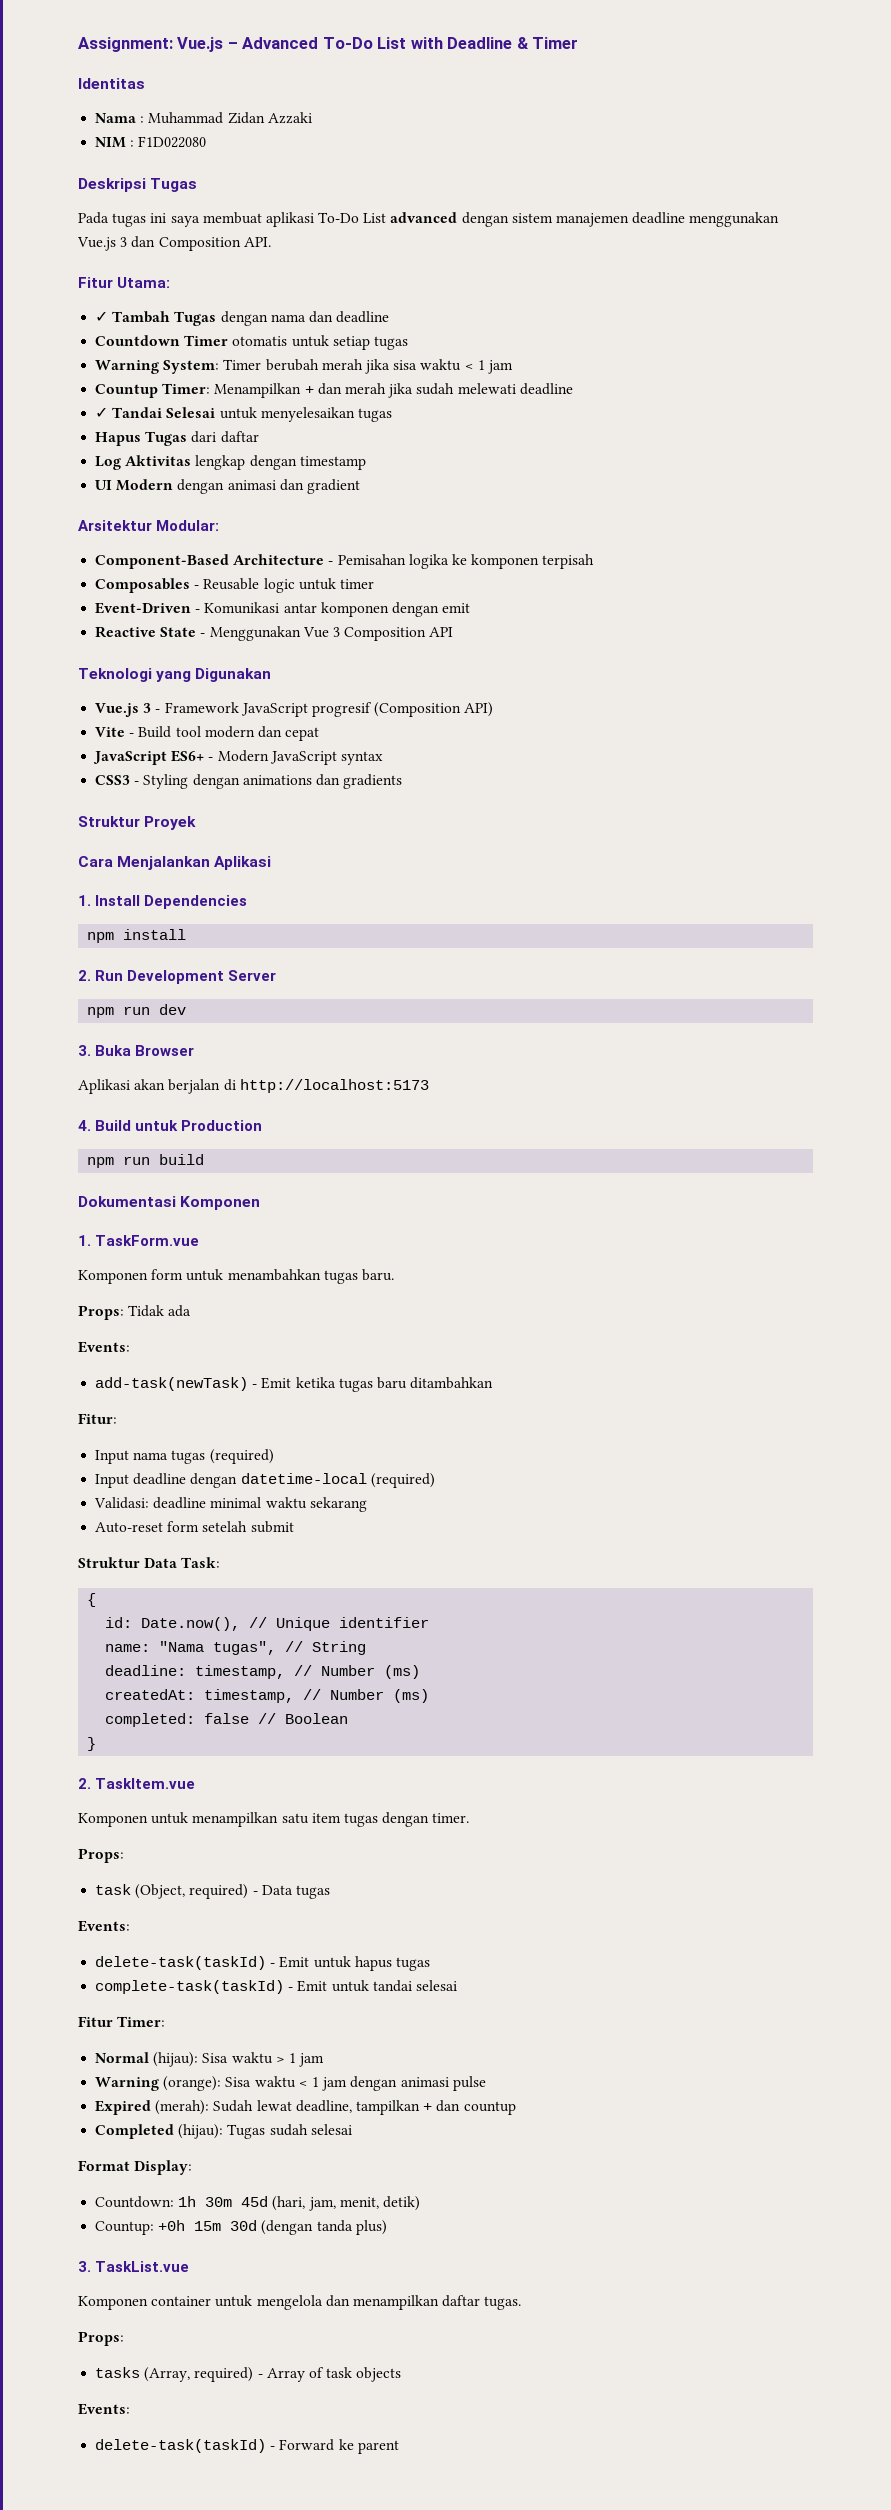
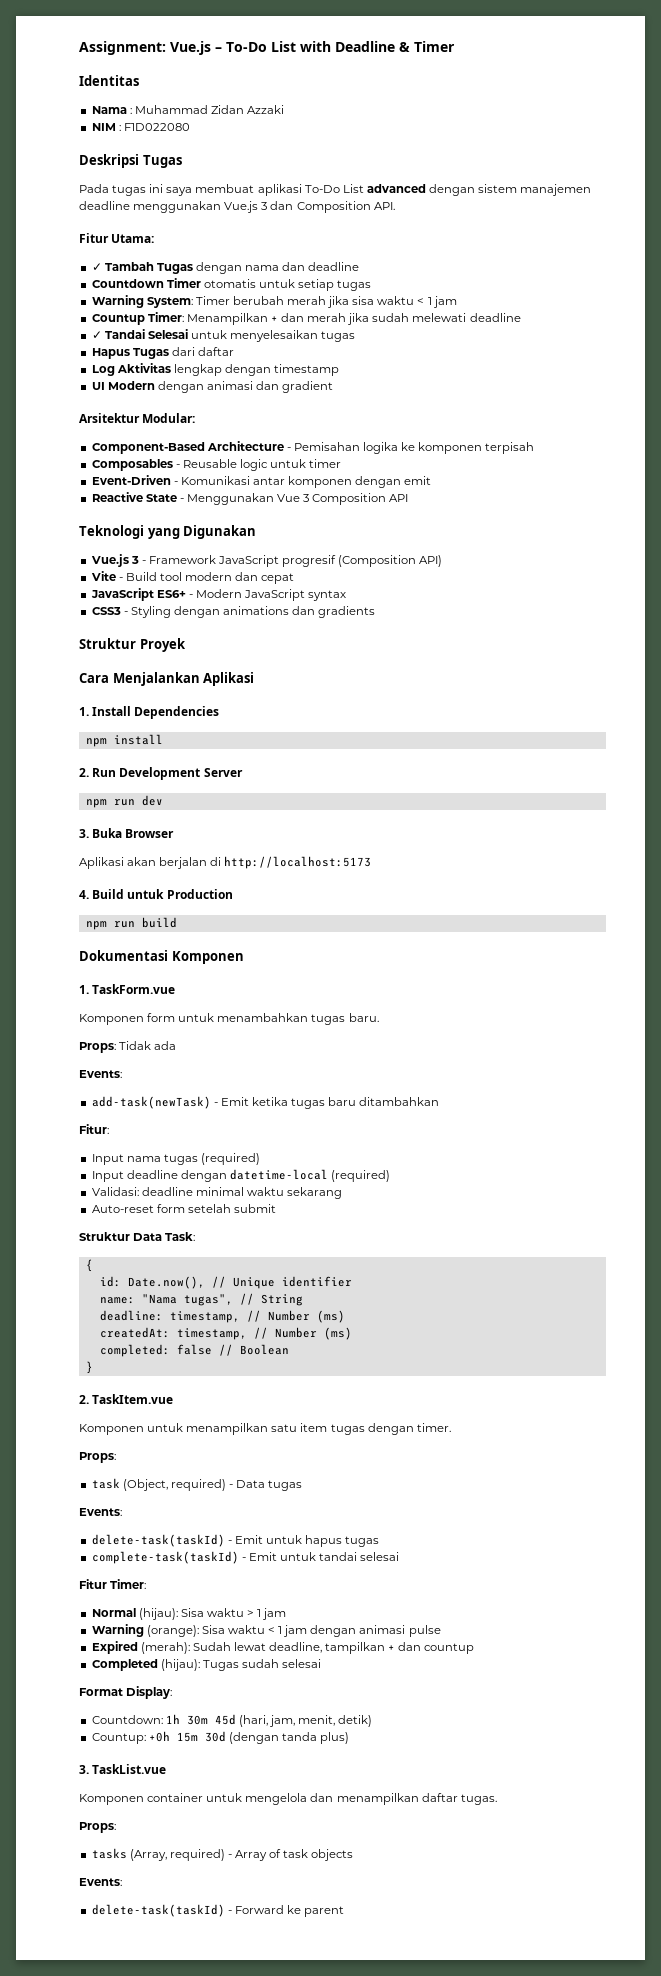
- Assignment: Vue.js – Advanced To-Do List with Deadline & Timer
+ Assignment: Vue.js – To-Do List with Deadline & Timer

